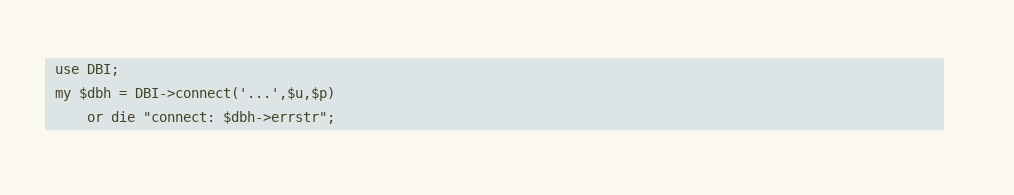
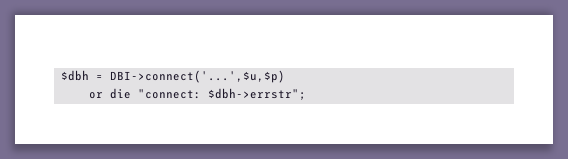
- use DBI;
- my $dbh = DBI->connect('...',$u,$p)
+ $dbh = DBI->connect('...',$u,$p)

